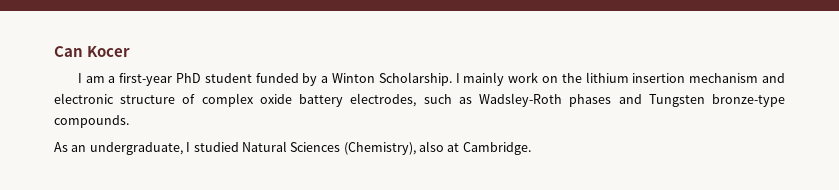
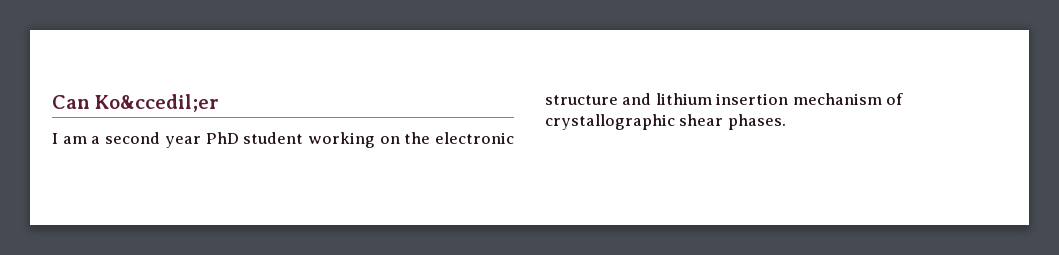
- Can Kocer
+ Can Ko&ccedil;er
- I am a first-year PhD student funded by a Winton Scholarship. I mainly work on the lithium insertion mechanism and electronic structure of complex oxide battery electrodes, such as Wadsley-Roth phases and Tungsten bronze-type compounds.
- As an undergraduate, I studied Natural Sciences (Chemistry), also at Cambridge.
+ I am a second year PhD student working on the electronic structure and lithium insertion mechanism of crystallographic shear phases.

